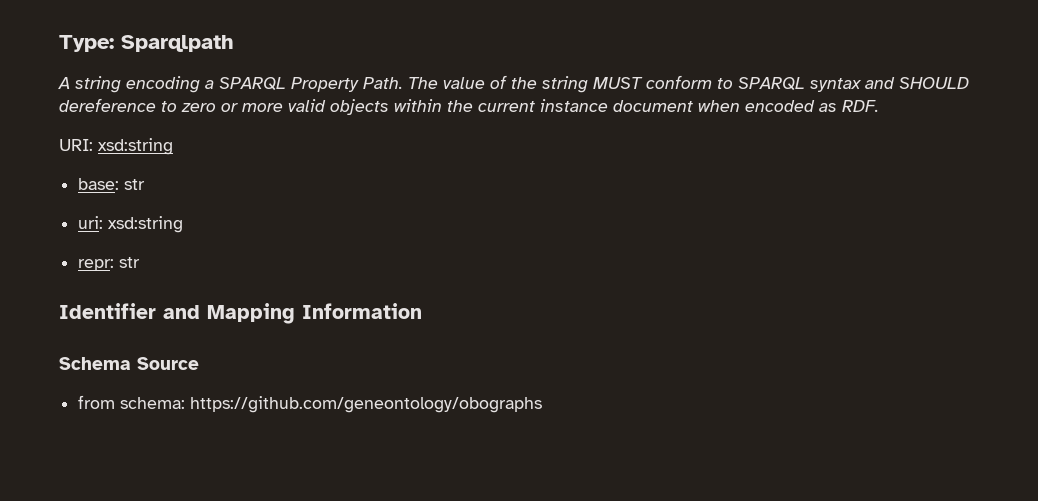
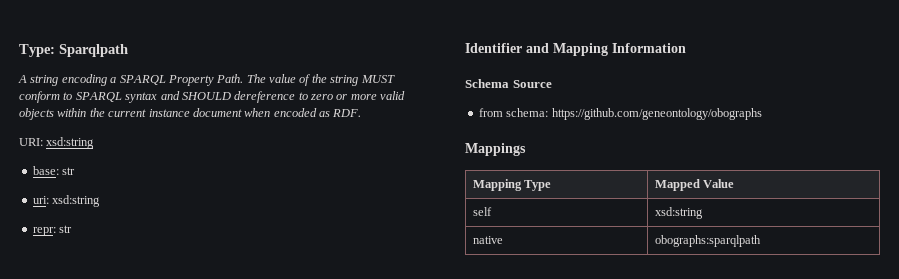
+ Mappings
+ Mapping Type | Mapped Value
+ self | xsd:string
+ native | obographs:sparqlpath

